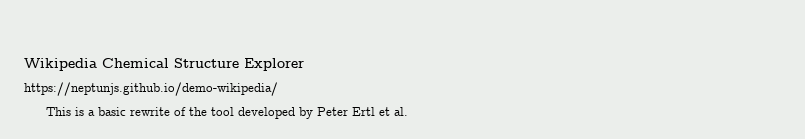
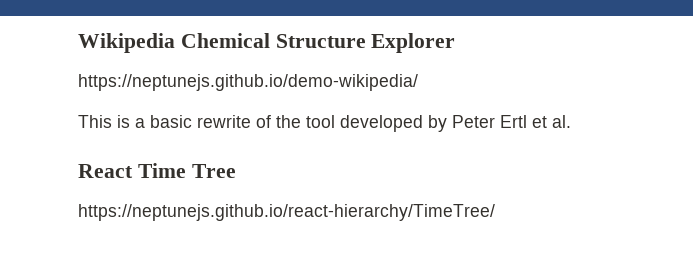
- https://neptunjs.github.io/demo-wikipedia/
+ https://neptunejs.github.io/demo-wikipedia/
+ React Time Tree
+ https://neptunejs.github.io/react-hierarchy/TimeTree/

